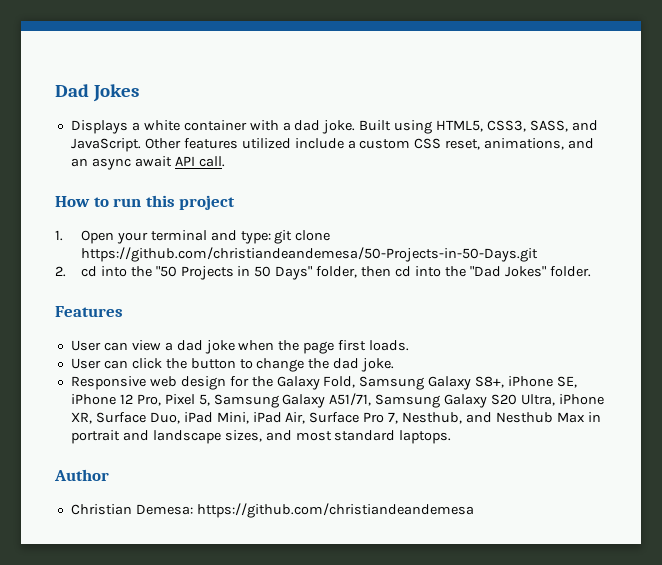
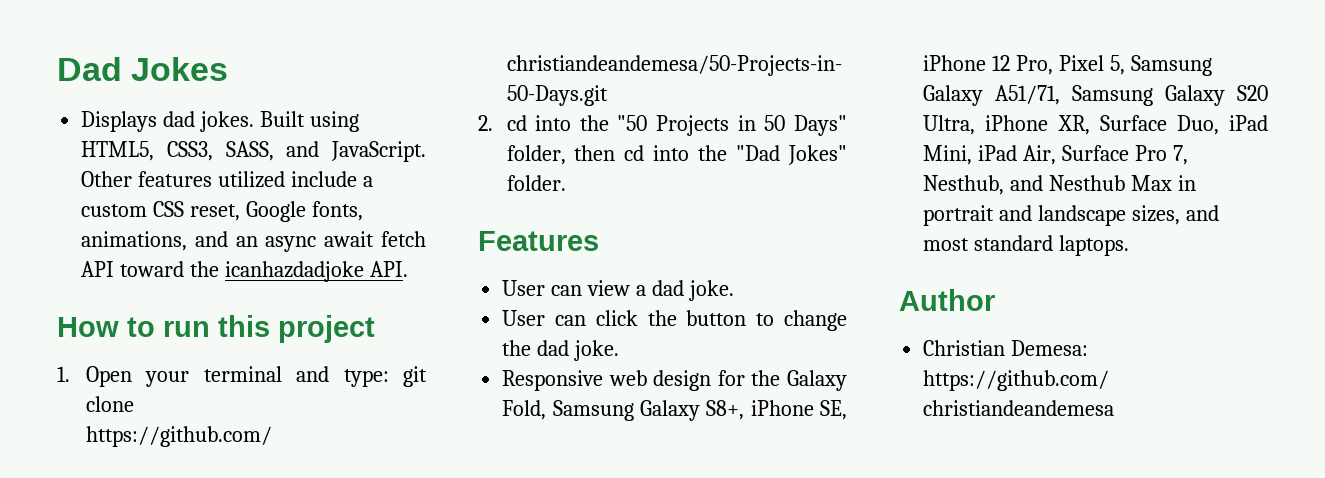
- Displays a white container with a dad joke.
+ Displays dad jokes.
- Other features utilized include a custom CSS reset, animations, and an async await API call.
+ Other features utilized include a custom CSS reset, Google fonts, animations, and an async await fetch API toward the icanhazdadjoke API.
- User can view a dad joke when the page first loads.
+ User can view a dad joke.

